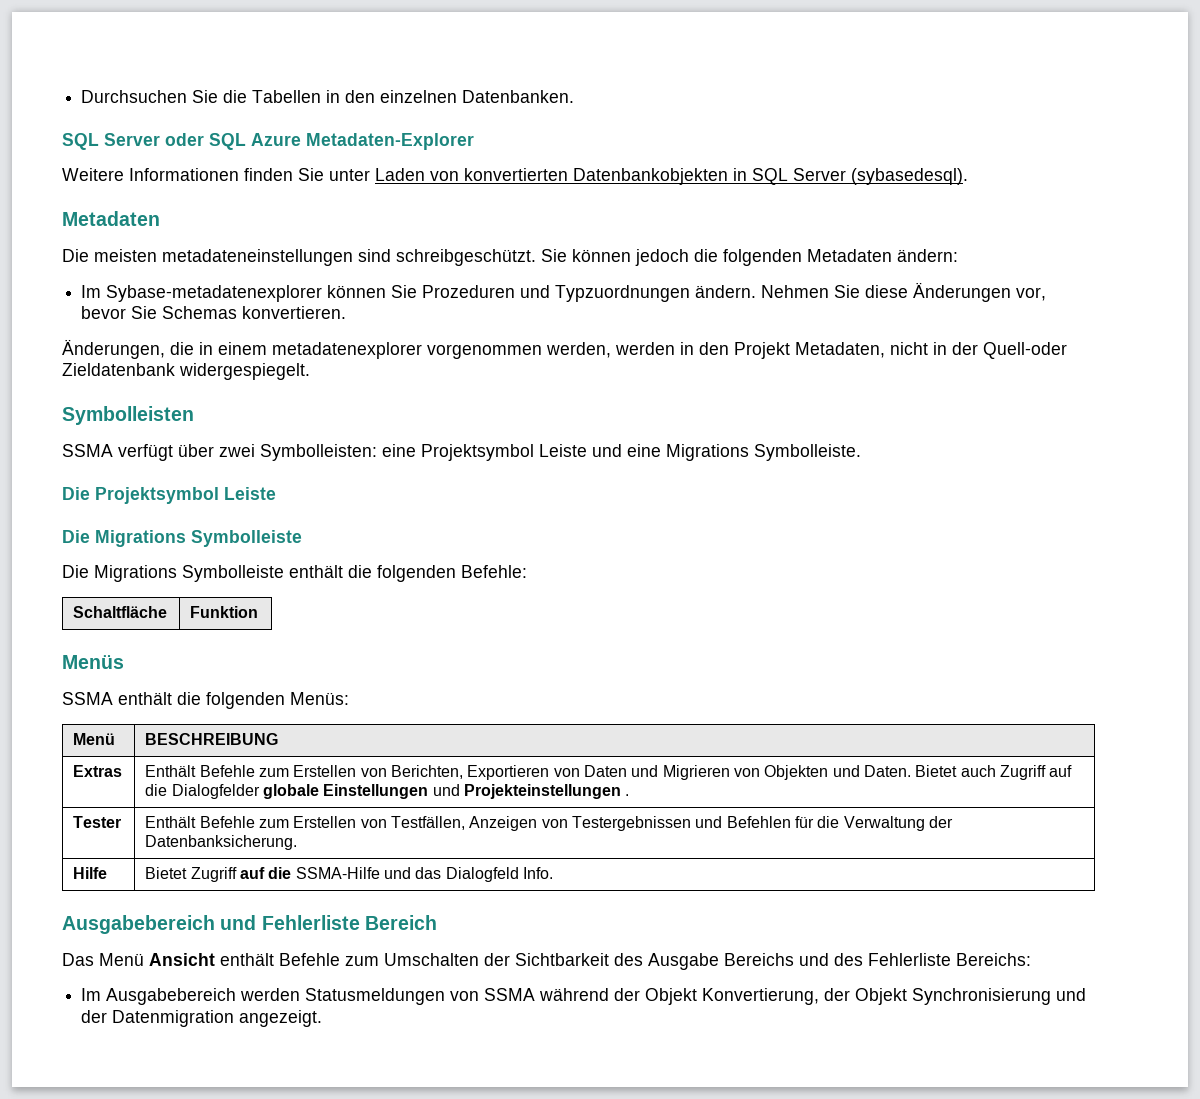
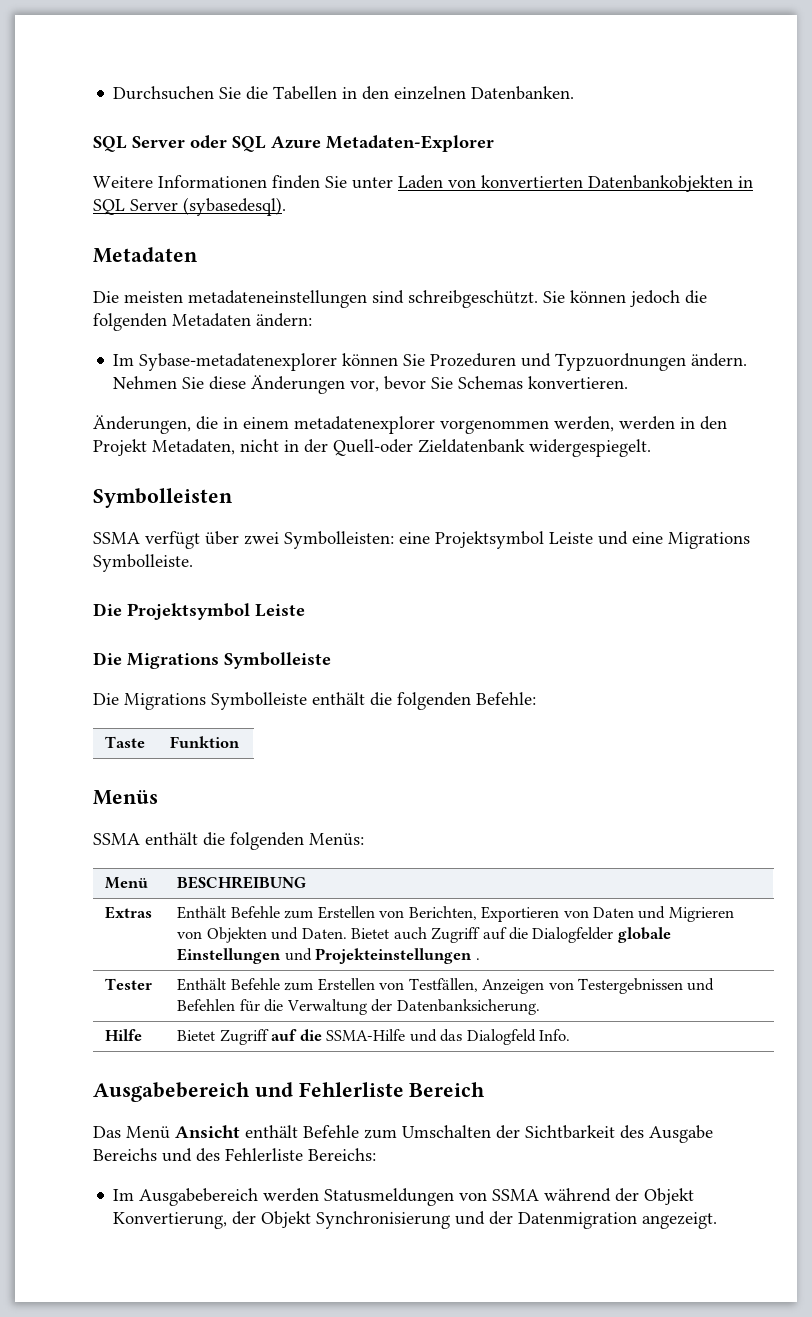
- Schaltfläche | Funktion
+ Taste | Funktion

